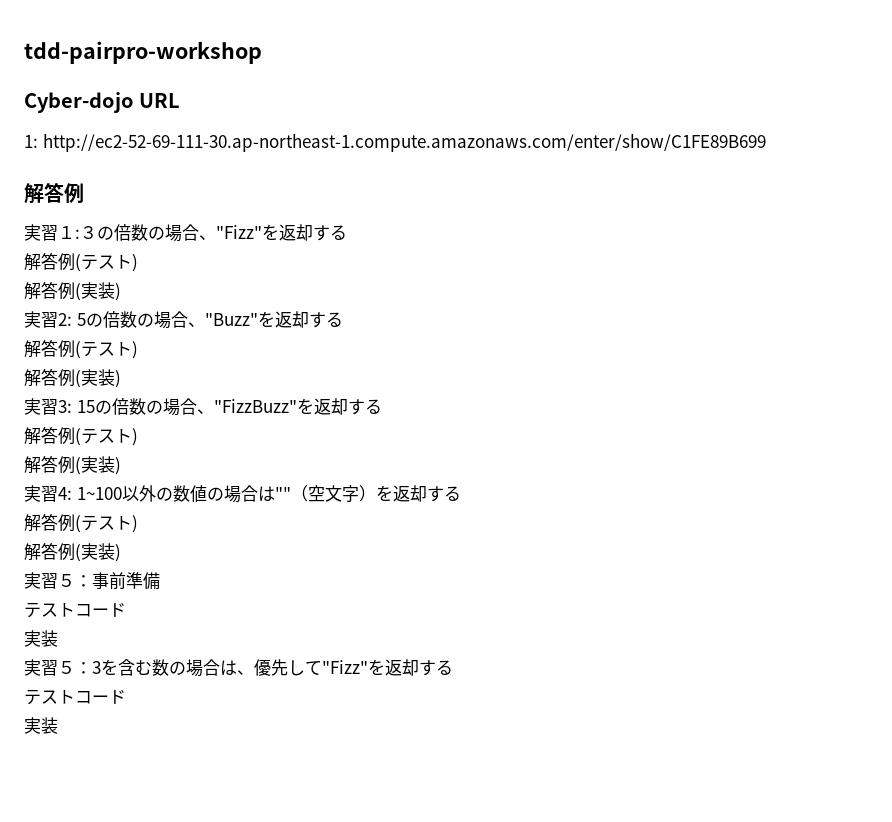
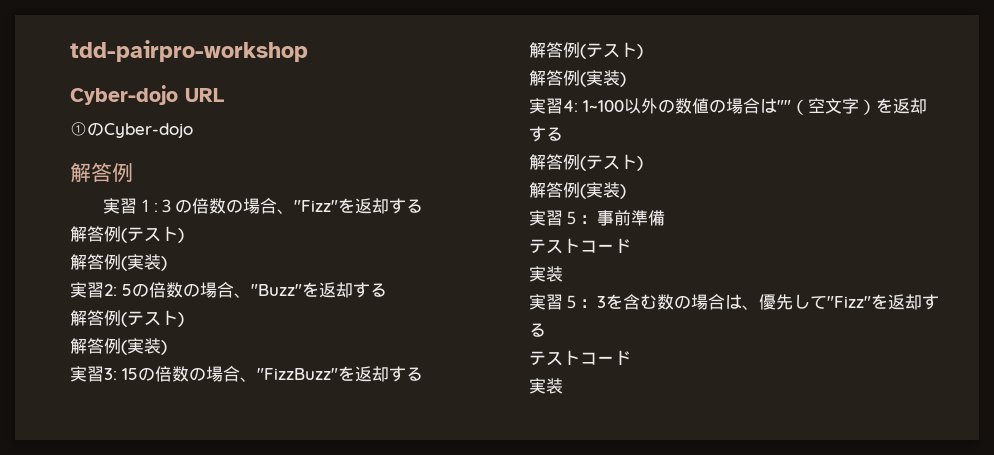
- 1: http://ec2-52-69-111-30.ap-northeast-1.compute.amazonaws.com/enter/show/C1FE89B699
+ ①のCyber-dojo

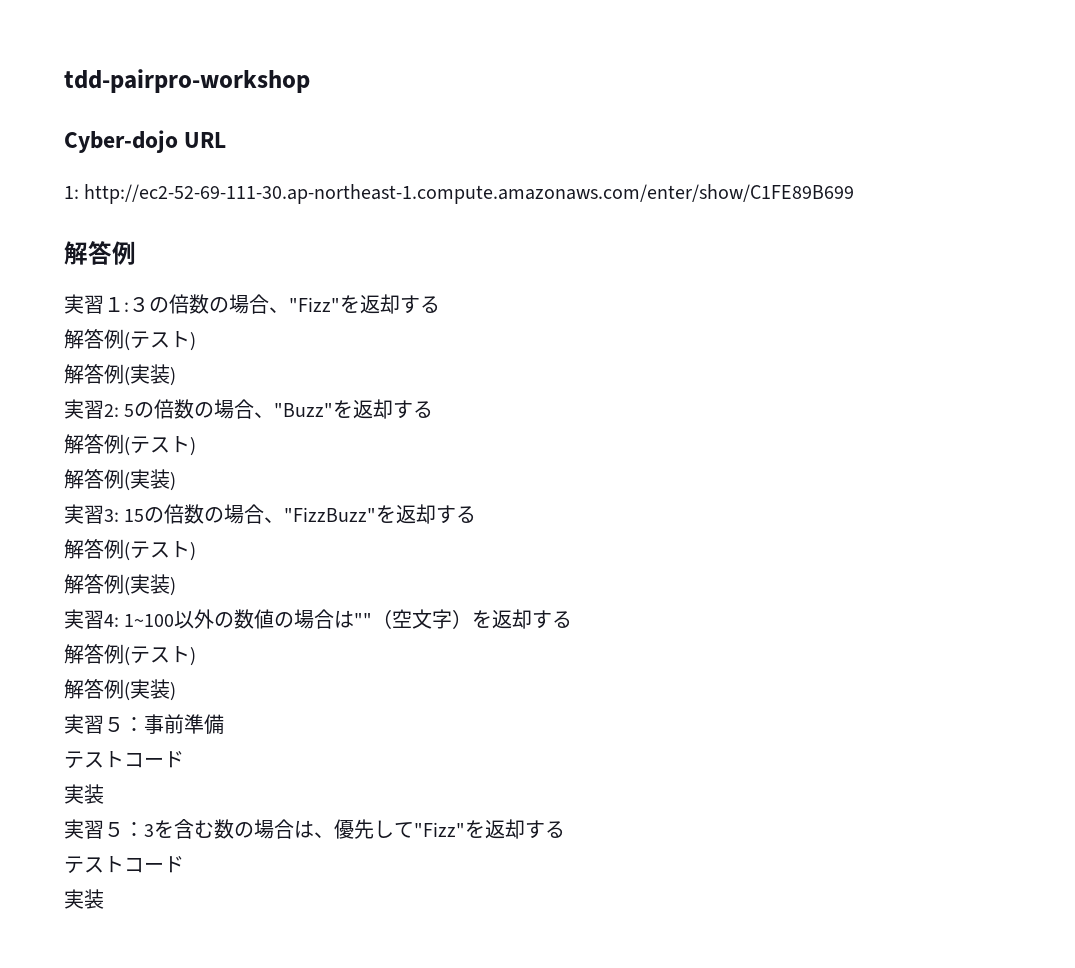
- ①のCyber-dojo
+ 1: http://ec2-52-69-111-30.ap-northeast-1.compute.amazonaws.com/enter/show/C1FE89B699

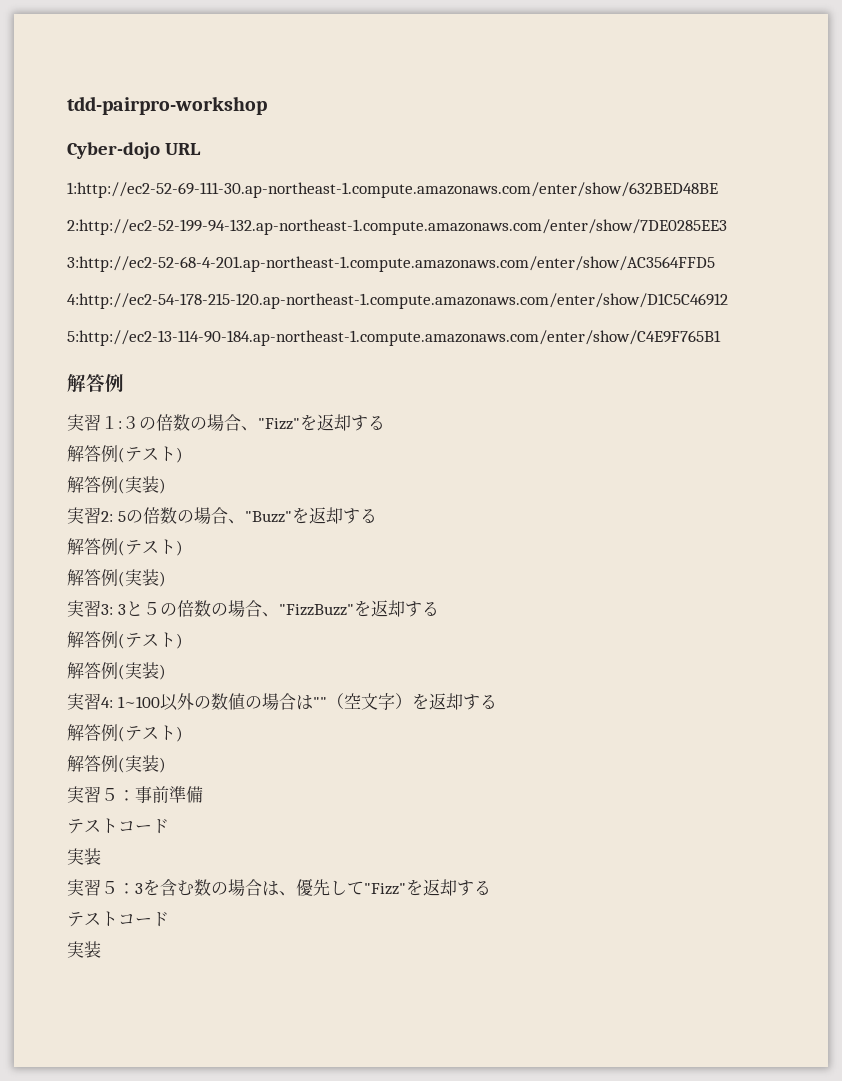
- 1: http://ec2-52-69-111-30.ap-northeast-1.compute.amazonaws.com/enter/show/C1FE89B699
+ 1:http://ec2-52-69-111-30.ap-northeast-1.compute.amazonaws.com/enter/show/632BED48BE
+ 2:http://ec2-52-199-94-132.ap-northeast-1.compute.amazonaws.com/enter/show/7DE0285EE3
+ 3:http://ec2-52-68-4-201.ap-northeast-1.compute.amazonaws.com/enter/show/AC3564FFD5
+ 4:http://ec2-54-178-215-120.ap-northeast-1.compute.amazonaws.com/enter/show/D1C5C46912
+ 5:http://ec2-13-114-90-184.ap-northeast-1.compute.amazonaws.com/enter/show/C4E9F765B1
- 実習3: 15の倍数の場合、"FizzBuzz"を返却する
+ 実習3: 3と５の倍数の場合、"FizzBuzz"を返却する

